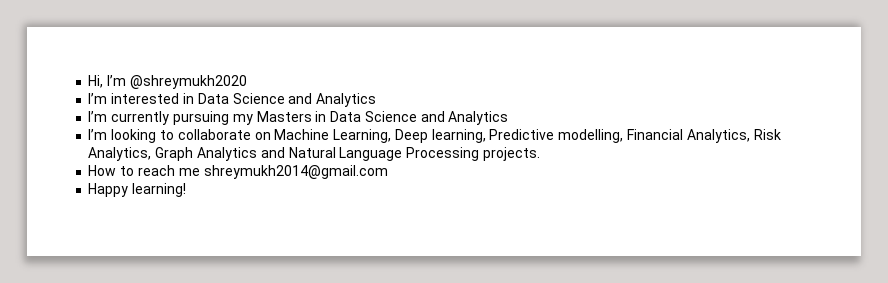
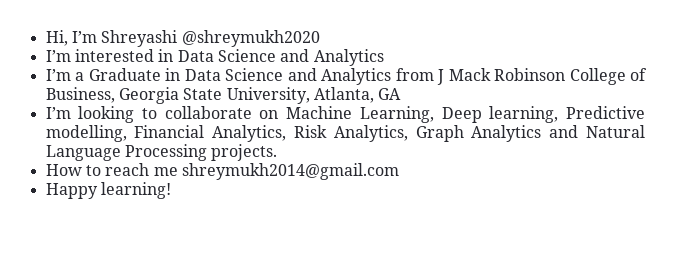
- Hi, I’m @shreymukh2020
+ Hi, I’m Shreyashi @shreymukh2020
- I’m currently pursuing my Masters in Data Science and Analytics
+ I’m a Graduate in Data Science and Analytics from J Mack Robinson College of Business, Georgia State University, Atlanta, GA

